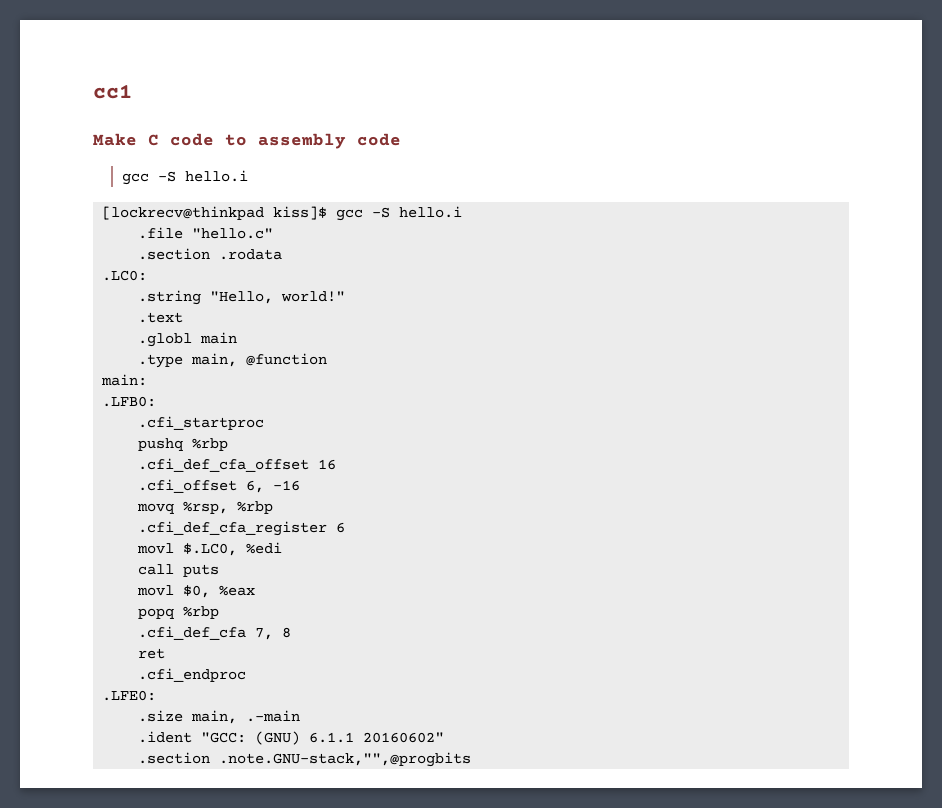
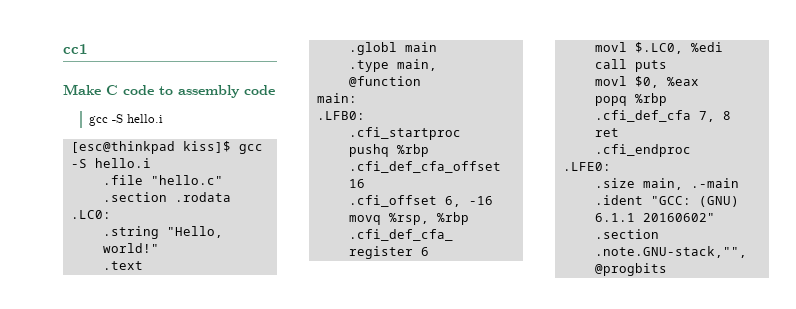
- [lockrecv@thinkpad kiss]$ gcc -S hello.i
+ [esc@thinkpad kiss]$ gcc -S hello.i

